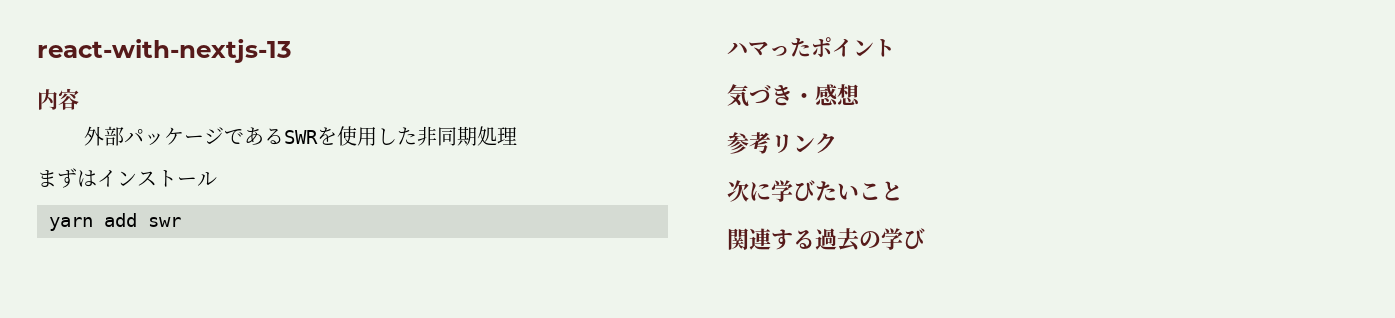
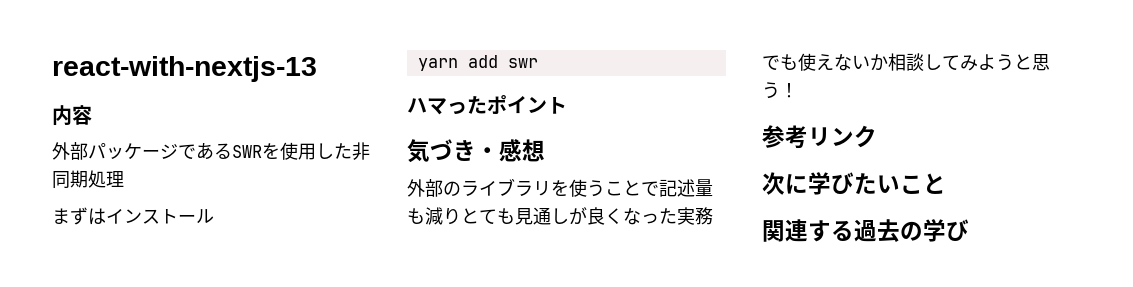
+ 外部のライブラリを使うことで記述量も減りとても見通しが良くなった実務でも使えないか相談してみようと思う！

